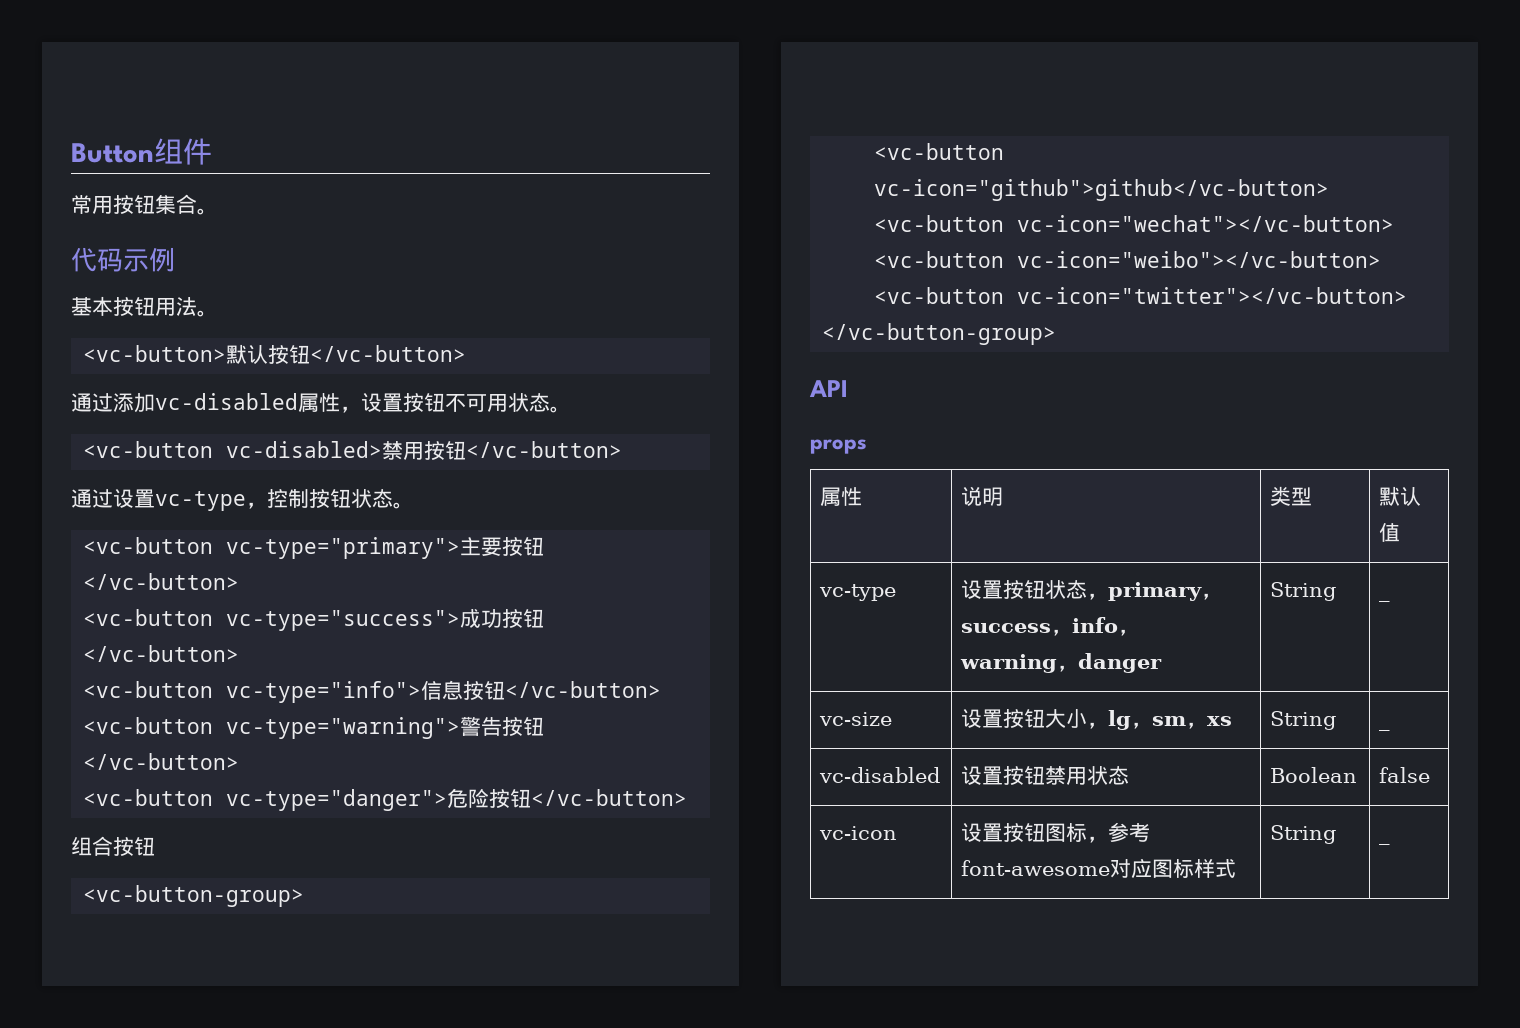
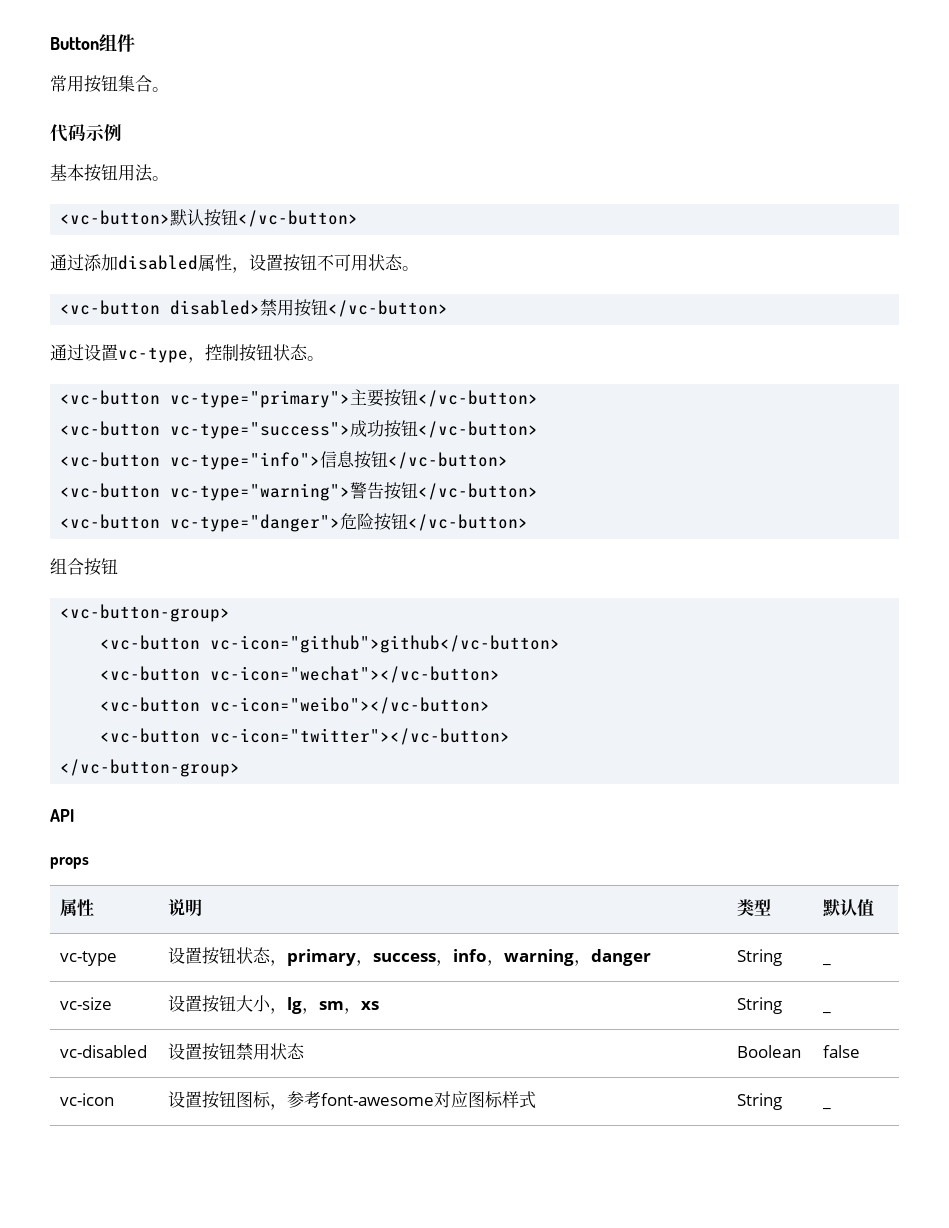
- 通过添加vc-disabled属性，设置按钮不可用状态。
+ 通过添加disabled属性，设置按钮不可用状态。
- <vc-button vc-disabled>禁用按钮</vc-button>
+ <vc-button disabled>禁用按钮</vc-button>

